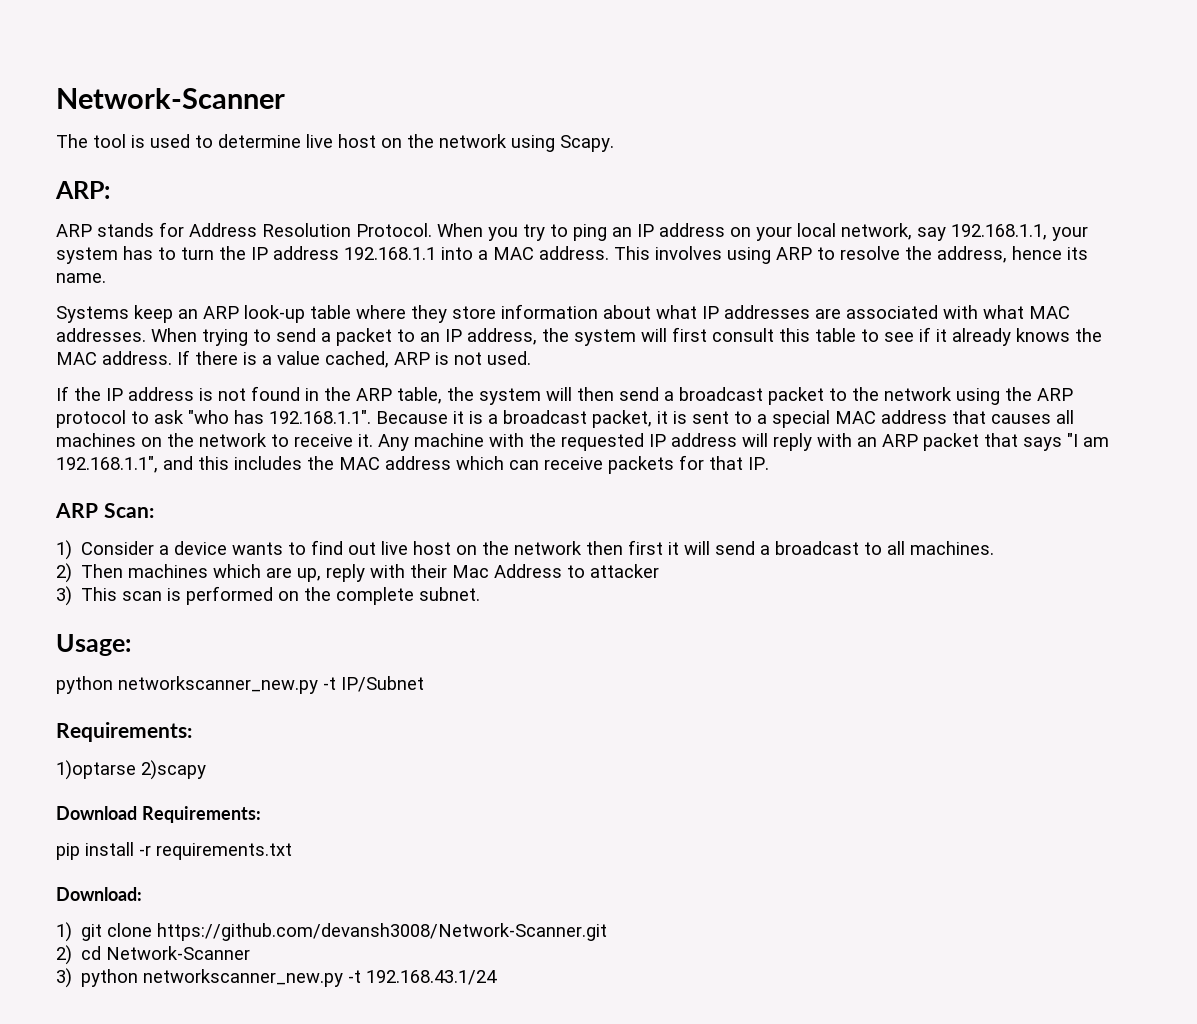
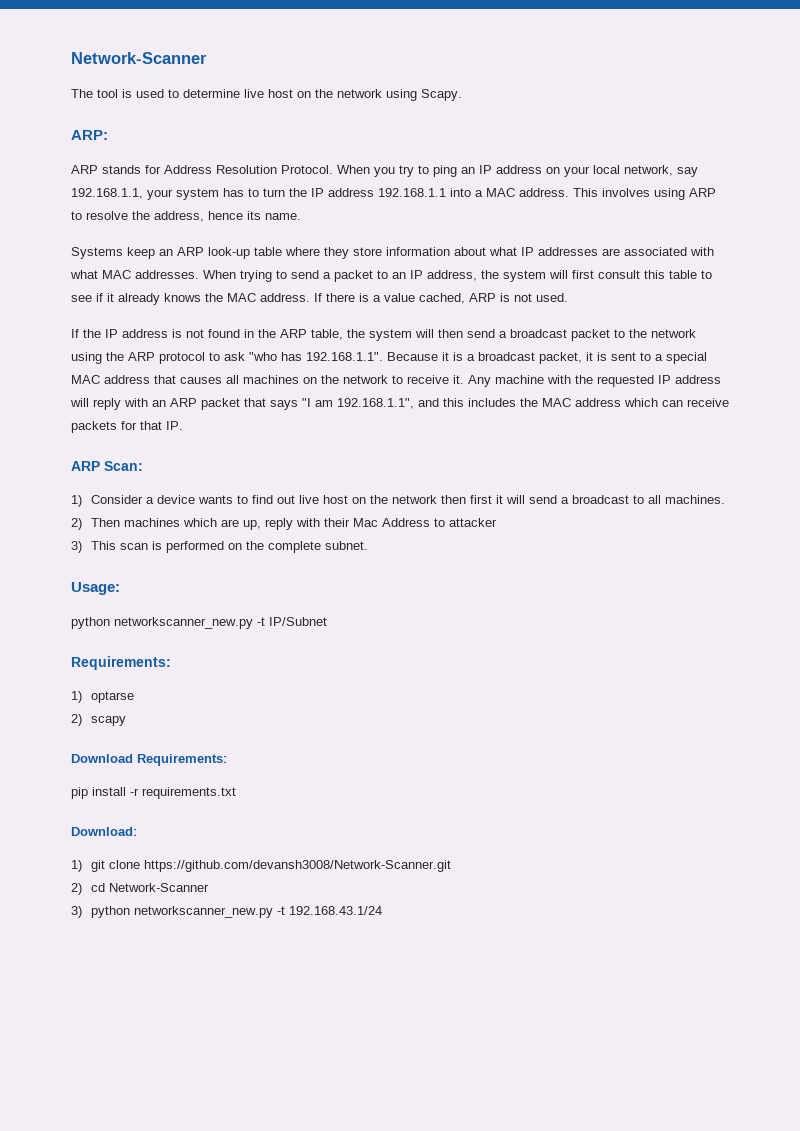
- 1)optarse 2)scapy
+ 1) optarse
+ 2) scapy

